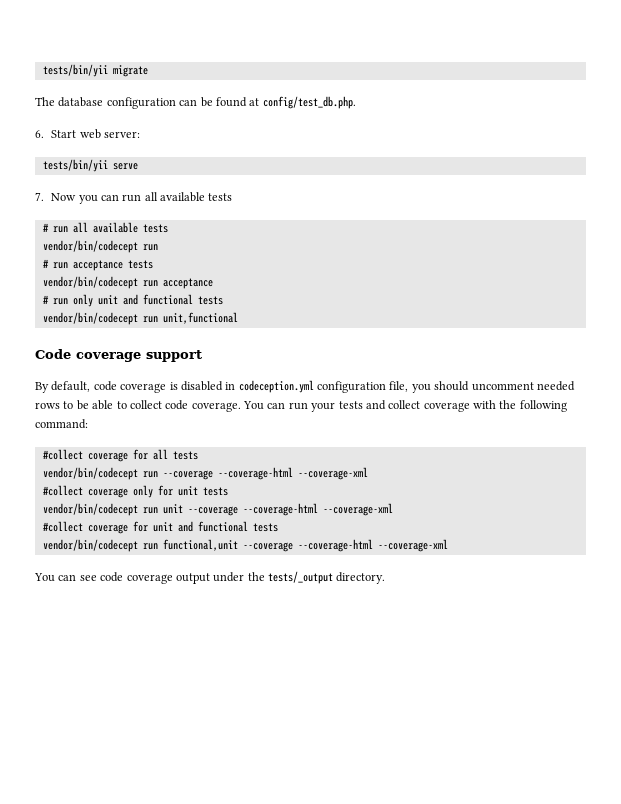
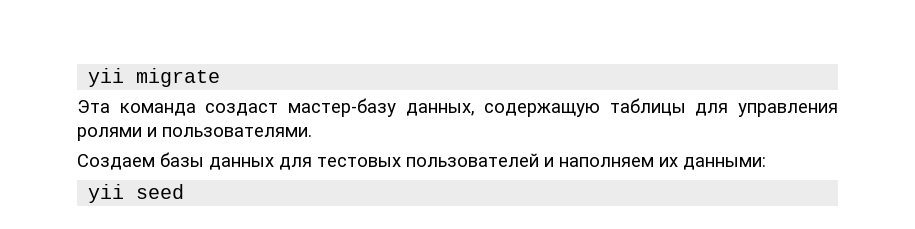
- tests/bin/yii migrate
+ yii migrate
- The database configuration can be found at config/test_db.php.
- 6. Start web server:
- tests/bin/yii serve
- 7. Now you can run all available tests
- # run all available tests
- vendor/bin/codecept run
- # run acceptance tests
- vendor/bin/codecept run acceptance
- # run only unit and functional tests
- vendor/bin/codecept run unit,functional
- Code coverage support
- By default, code coverage is disabled in codeception.yml configuration file, you should uncomment needed rows to be able to collect code coverage. You can run your tests and collect coverage with the following command:
- #collect coverage for all tests
- vendor/bin/codecept run --coverage --coverage-html --coverage-xml
- #collect coverage only for unit tests
- vendor/bin/codecept run unit --coverage --coverage-html --coverage-xml
- #collect coverage for unit and functional tests
- vendor/bin/codecept run functional,unit --coverage --coverage-html --coverage-xml
- You can see code coverage output under the tests/_output directory.
+ Эта команда создаст мастер-базу данных, содержащую таблицы для управления ролями и пользователями.
+ Создаем базы данных для тестовых пользователей и наполняем их данными:
+ yii seed

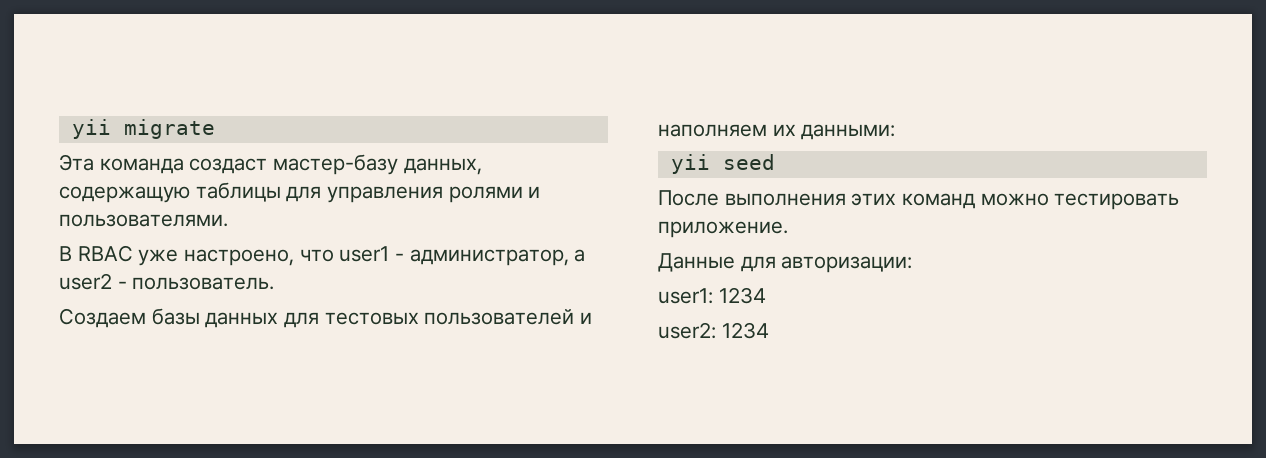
+ В RBAC уже настроено, что user1 - администратор, а user2 - пользователь.
+ После выполнения этих команд можно тестировать приложение.
+ Данные для авторизации:
+ user1: 1234
+ user2: 1234

